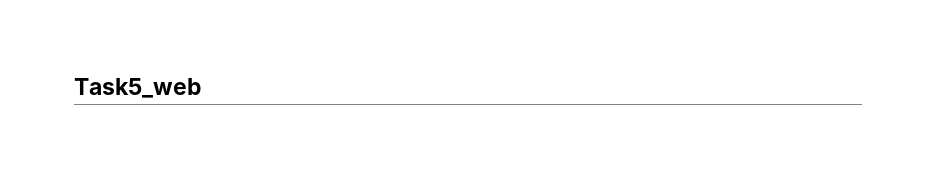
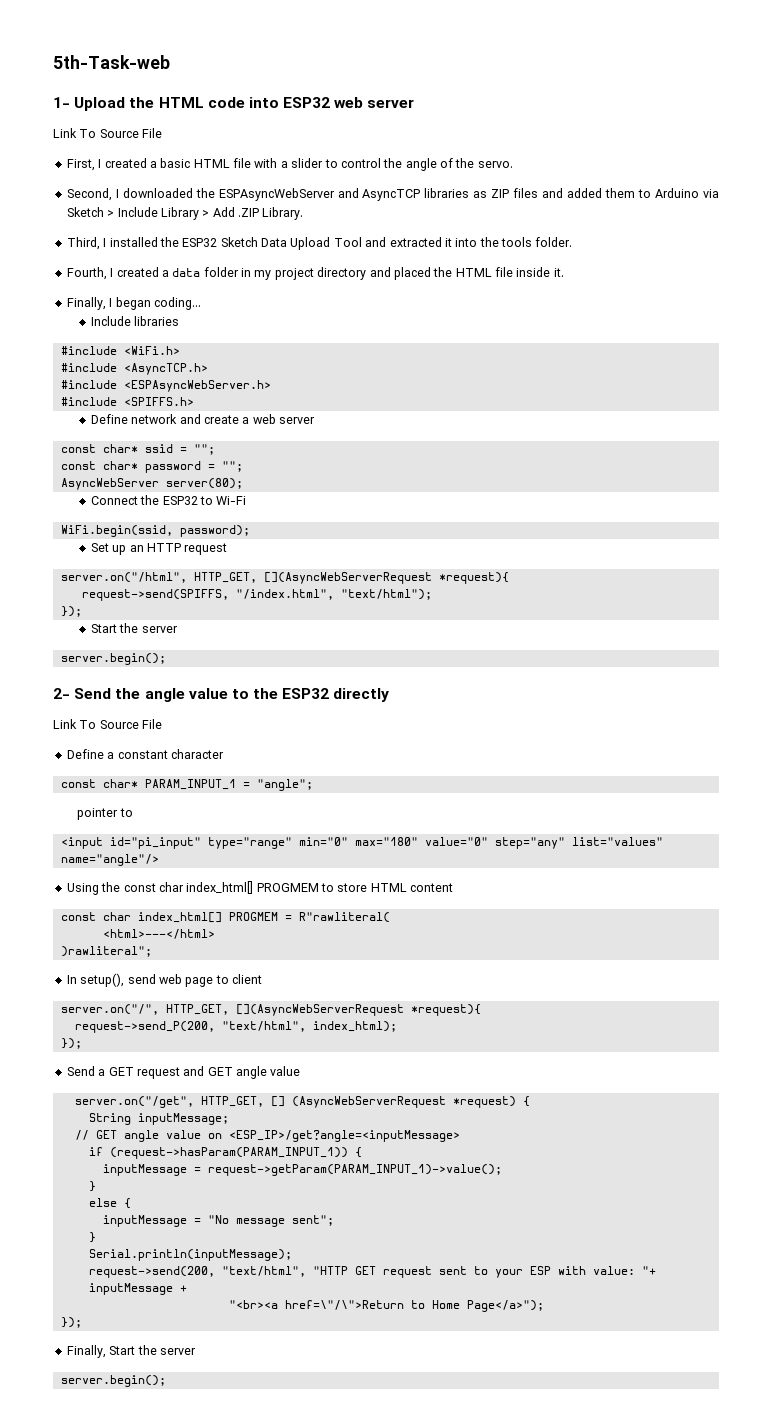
- Task5_web
+ 5th-Task-web
+ 1- Upload the HTML code into ESP32 web server
+ Link To Source File
+ First, I created a basic HTML file with a slider to control the angle of the servo.
+ Second, I downloaded the ESPAsyncWebServer and AsyncTCP libraries as ZIP files and added them to Arduino via Sketch > Include Library > Add .ZIP Library.
+ Third, I installed the ESP32 Sketch Data Upload Tool and extracted it into the tools folder.
+ Fourth, I created a data folder in my project directory and placed the HTML file inside it.
+ Finally, I began coding...
+ Include libraries
+ #include <WiFi.h>
+ #include <AsyncTCP.h>
+ #include <ESPAsyncWebServer.h>
+ #include <SPIFFS.h>
+ Define network and create a web server
+ const char* ssid = "";
+ const char* password = "";
+ AsyncWebServer server(80);
+ Connect the ESP32 to Wi-Fi
+ WiFi.begin(ssid, password);
+ Set up an HTTP request
+ server.on("/html", HTTP_GET, [](AsyncWebServerRequest *request){
+ request->send(SPIFFS, "/index.html", "text/html");
+ });
+ Start the server
+ server.begin();
+ 2- Send the angle value to the ESP32 directly
+ Link To Source File
+ Define a constant character
+ const char* PARAM_INPUT_1 = "angle";
+ pointer to
+ <input id="pi_input" type="range" min="0" max="180" value="0" step="any" list="values" name="angle"/>
+ Using the const char index_html[] PROGMEM to store HTML content
+ const char index_html[] PROGMEM = R"rawliteral(
+ <html>---</html>
+ )rawliteral";
+ In setup(), send web page to client
+ server.on("/", HTTP_GET, [](AsyncWebServerRequest *request){
+ request->send_P(200, "text/html", index_html);
+ });
+ Send a GET request and GET angle value
+ server.on("/get", HTTP_GET, [] (AsyncWebServerRequest *request) {
+ String inputMessage;
+ // GET angle value on <ESP_IP>/get?angle=<inputMessage>
+ if (request->hasParam(PARAM_INPUT_1)) {
+ inputMessage = request->getParam(PARAM_INPUT_1)->value();
+ }
+ else {
+ inputMessage = "No message sent";
+ }
+ Serial.println(inputMessage);
+ request->send(200, "text/html", "HTTP GET request sent to your ESP with value: "+ inputMessage +
+ "<br><a href=\"/\">Return to Home Page</a>");
+ });
+ Finally, Start the server
+ server.begin();

